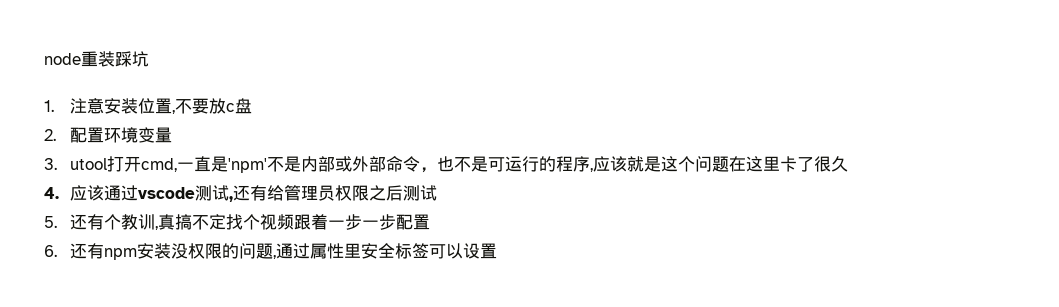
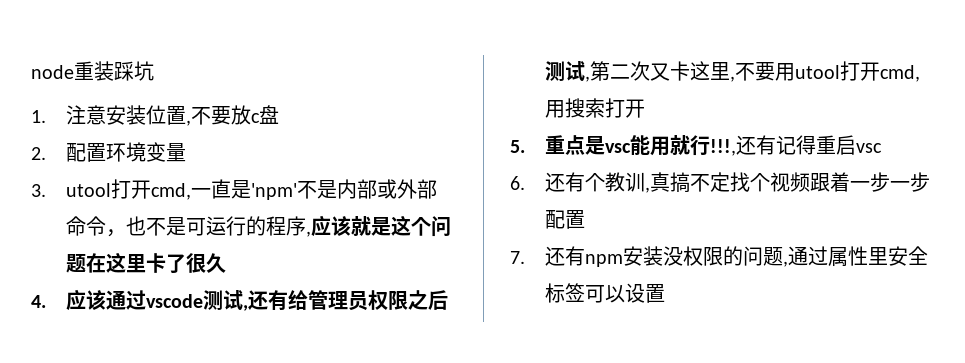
- 4.应该通过vscode测试,还有给管理员权限之后测试
- 5.还有个教训,真搞不定找个视频跟着一步一步配置
+ 4.应该通过vscode测试,还有给管理员权限之后测试,第二次又卡这里,不要用utool打开cmd,用搜索打开
+ 5.重点是vsc能用就行!!!,还有记得重启vsc
+ 6.还有个教训,真搞不定找个视频跟着一步一步配置
- 6.还有npm安装没权限的问题,通过属性里安全标签可以设置
+ 7.还有npm安装没权限的问题,通过属性里安全标签可以设置

